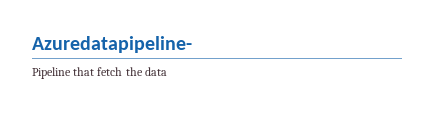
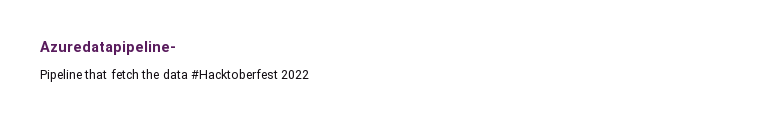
- Pipeline that fetch the data
+ Pipeline that fetch the data #Hacktoberfest 2022

